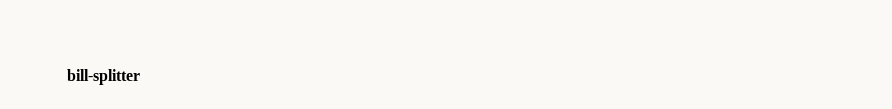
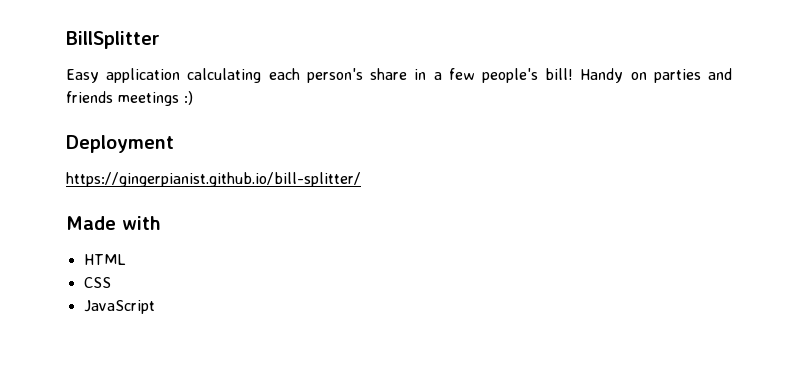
- bill-splitter
+ BillSplitter
+ Easy application calculating each person's share in a few people's bill! Handy on parties and friends meetings :)
+ Deployment
+ https://gingerpianist.github.io/bill-splitter/
+ Made with
+ HTML
+ CSS
+ JavaScript

